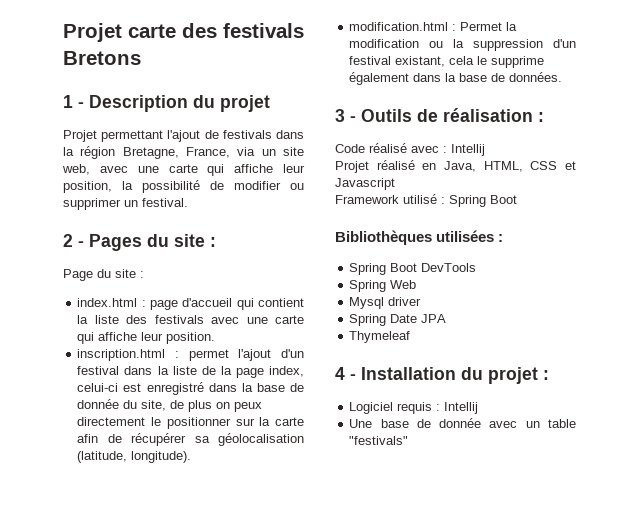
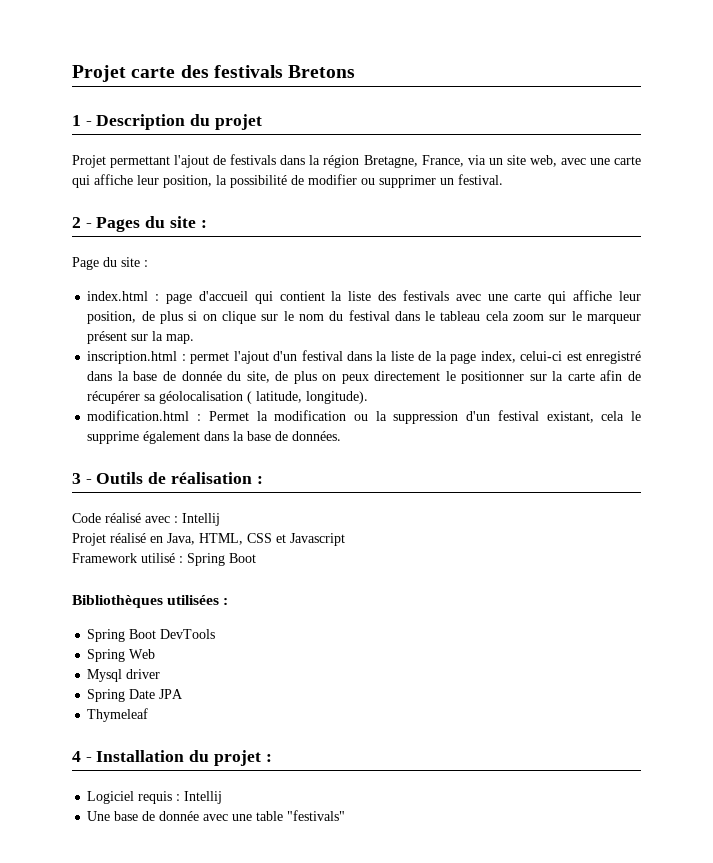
- index.html : page d'accueil qui contient la liste des festivals avec une carte qui affiche leur position.
+ index.html : page d'accueil qui contient la liste des festivals avec une carte qui affiche leur position, de plus si on clique sur le nom du festival dans le tableau cela zoom sur le marqueur présent sur la map.
- inscription.html : permet l'ajout d'un festival dans la liste de la page index, celui-ci est enregistré dans la base de donnée du site, de plus on peux directement le positionner sur la carte afin de récupérer sa géolocalisation (latitude, longitude).
+ inscription.html : permet l'ajout d'un festival dans la liste de la page index, celui-ci est enregistré dans la base de donnée du site, de plus on peux directement le positionner sur la carte afin de récupérer sa géolocalisation ( latitude, longitude).
- Une base de donnée avec un table "festivals"
+ Une base de donnée avec une table "festivals"

